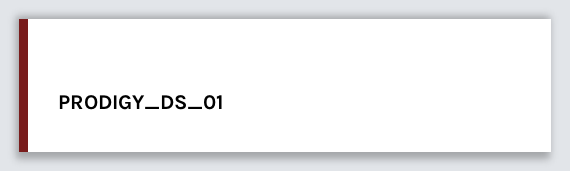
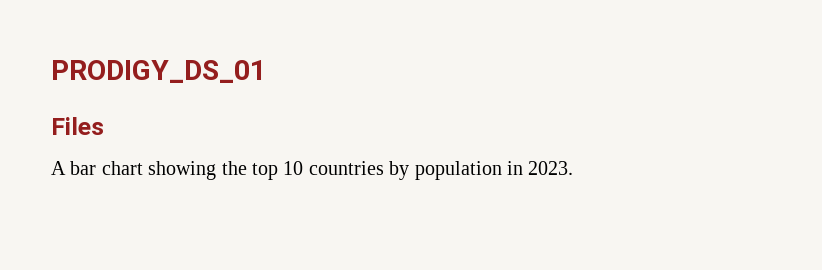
+ Files
+ A bar chart showing the top 10 countries by population in 2023.

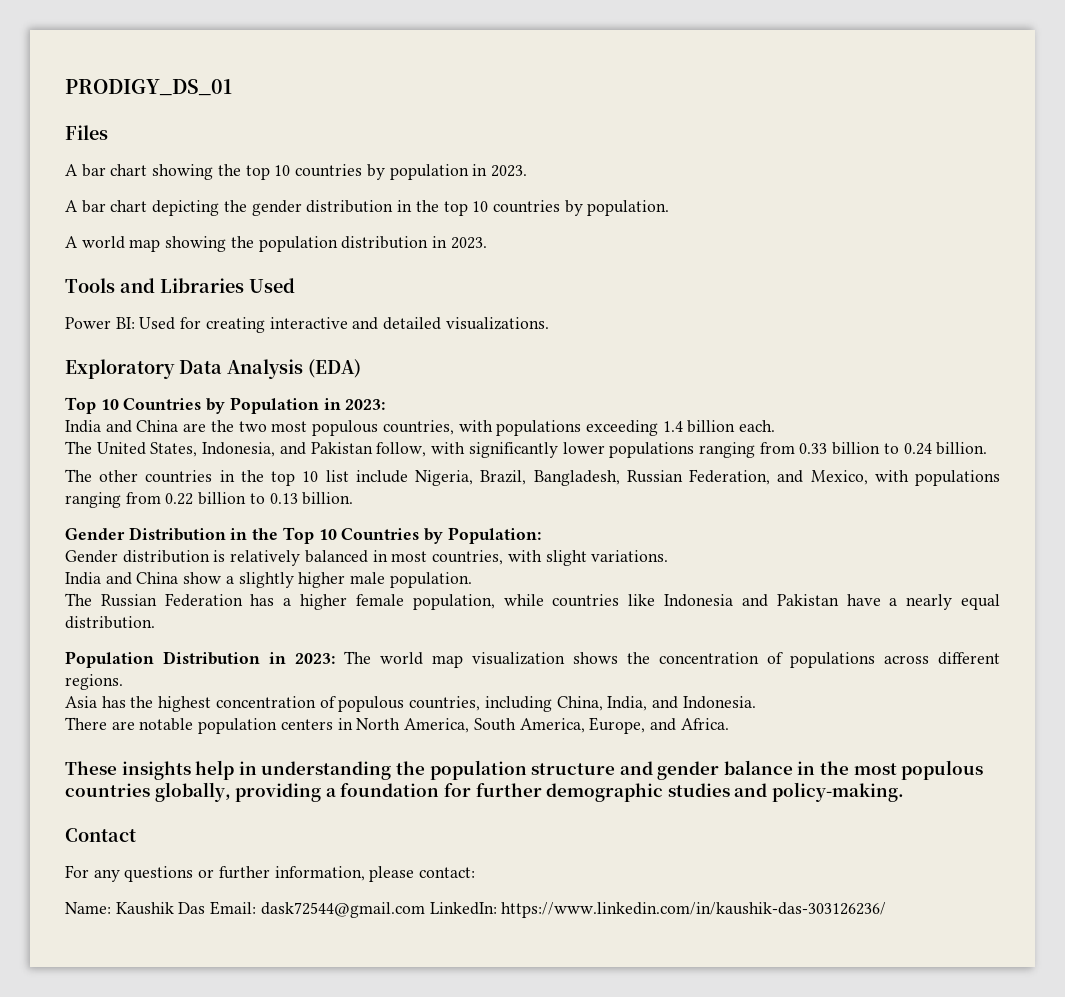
+ A bar chart depicting the gender distribution in the top 10 countries by population.
+ A world map showing the population distribution in 2023.
+ Tools and Libraries Used
+ Power BI: Used for creating interactive and detailed visualizations.
+ Exploratory Data Analysis (EDA)
+ Top 10 Countries by Population in 2023:
+ India and China are the two most populous countries, with populations exceeding 1.4 billion each.
+ The United States, Indonesia, and Pakistan follow, with significantly lower populations ranging from 0.33 billion to 0.24 billion.
+ The other countries in the top 10 list include Nigeria, Brazil, Bangladesh, Russian Federation, and Mexico, with populations ranging from 0.22 billion to 0.13 billion.
+ Gender Distribution in the Top 10 Countries by Population:
+ Gender distribution is relatively balanced in most countries, with slight variations.
+ India and China show a slightly higher male population.
+ The Russian Federation has a higher female population, while countries like Indonesia and Pakistan have a nearly equal distribution.
+ Population Distribution in 2023: The world map visualization shows the concentration of populations across different regions.
+ Asia has the highest concentration of populous countries, including China, India, and Indonesia.
+ There are notable population centers in North America, South America, Europe, and Africa.
+ These insights help in understanding the population structure and gender balance in the most populous countries globally, providing a foundation for further demographic studies and policy-making.
+ Contact
+ For any questions or further information, please contact:
+ Name: Kaushik Das Email: dask72544@gmail.com LinkedIn: https://www.linkedin.com/in/kaushik-das-303126236/

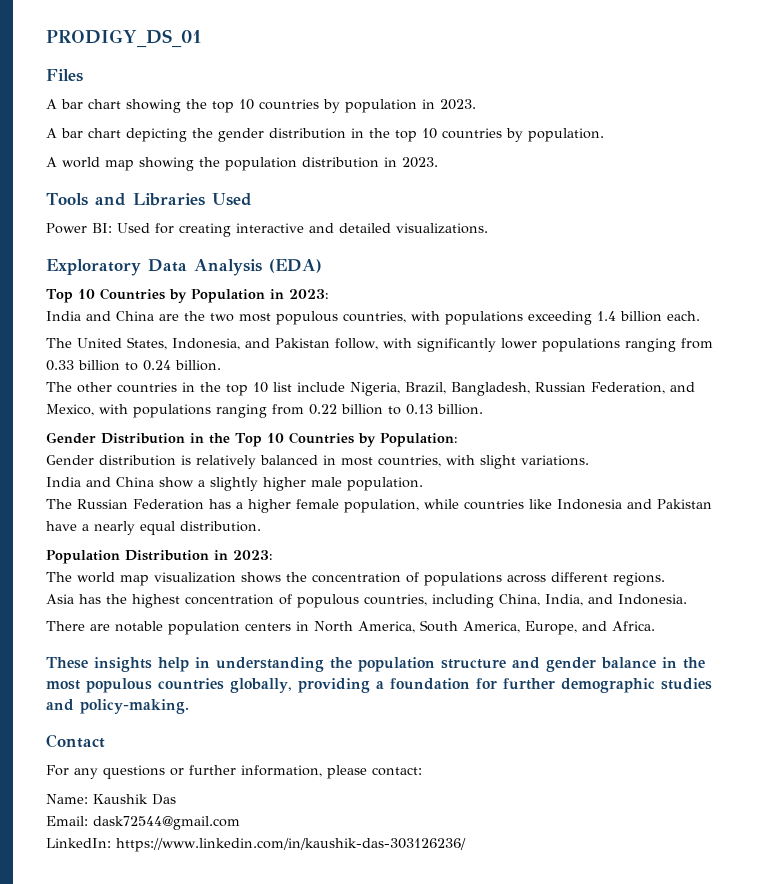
- Population Distribution in 2023: The world map visualization shows the concentration of populations across different regions.
+ Population Distribution in 2023:
+ The world map visualization shows the concentration of populations across different regions.
- Name: Kaushik Das Email: dask72544@gmail.com LinkedIn: https://www.linkedin.com/in/kaushik-das-303126236/
+ Name: Kaushik Das
+ Email: dask72544@gmail.com
+ LinkedIn: https://www.linkedin.com/in/kaushik-das-303126236/

